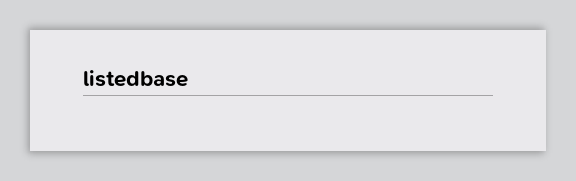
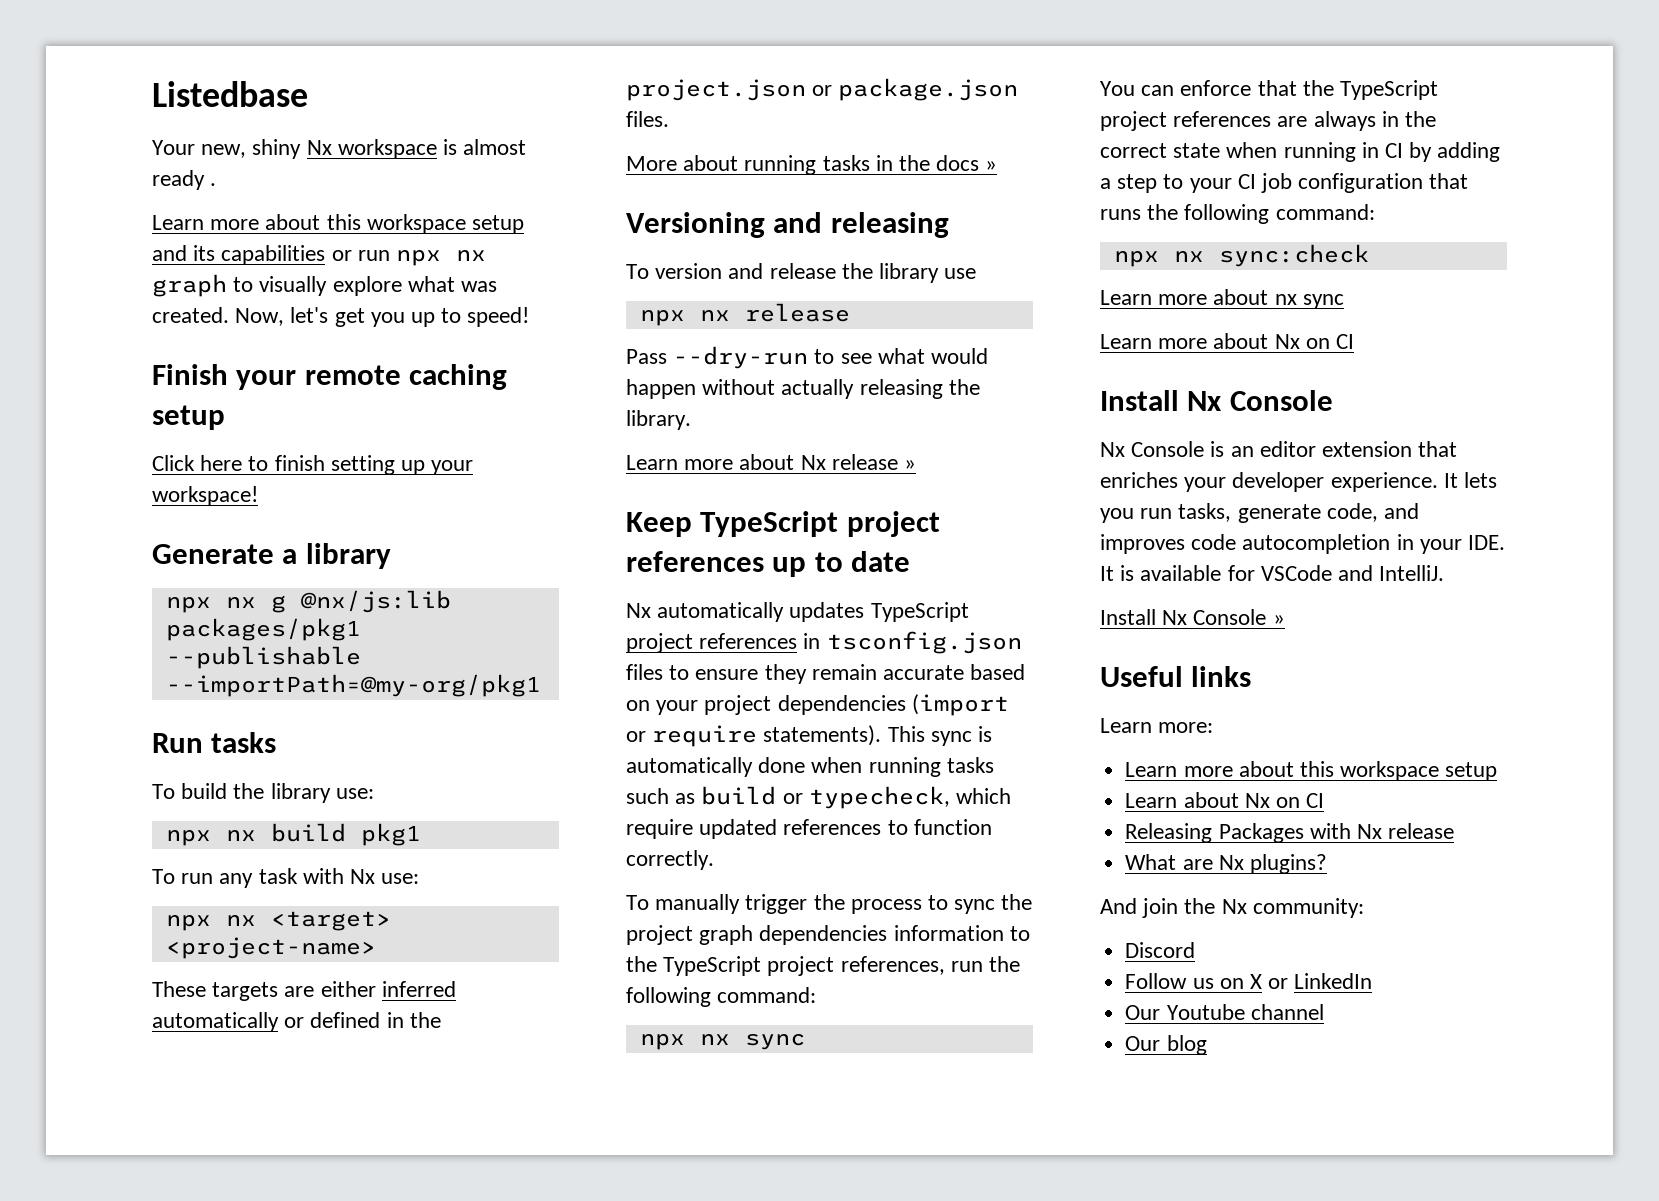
- listedbase
+ Listedbase
+ Your new, shiny Nx workspace is almost ready .
+ Learn more about this workspace setup and its capabilities or run npx nx graph to visually explore what was created. Now, let's get you up to speed!
+ Finish your remote caching setup
+ Click here to finish setting up your workspace!
+ Generate a library
+ npx nx g @nx/js:lib packages/pkg1 --publishable --importPath=@my-org/pkg1
+ Run tasks
+ To build the library use:
+ npx nx build pkg1
+ To run any task with Nx use:
+ npx nx <target> <project-name>
+ These targets are either inferred automatically or defined in the project.json or package.json files.
+ More about running tasks in the docs »
+ Versioning and releasing
+ To version and release the library use
+ npx nx release
+ Pass --dry-run to see what would happen without actually releasing the library.
+ Learn more about Nx release »
+ Keep TypeScript project references up to date
+ Nx automatically updates TypeScript project references in tsconfig.json files to ensure they remain accurate based on your project dependencies (import or require statements). This sync is automatically done when running tasks such as build or typecheck, which require updated references to function correctly.
+ To manually trigger the process to sync the project graph dependencies information to the TypeScript project references, run the following command:
+ npx nx sync
+ You can enforce that the TypeScript project references are always in the correct state when running in CI by adding a step to your CI job configuration that runs the following command:
+ npx nx sync:check
+ Learn more about nx sync
+ Learn more about Nx on CI
+ Install Nx Console
+ Nx Console is an editor extension that enriches your developer experience. It lets you run tasks, generate code, and improves code autocompletion in your IDE. It is available for VSCode and IntelliJ.
+ Install Nx Console »
+ Useful links
+ Learn more:
+ Learn more about this workspace setup
+ Learn about Nx on CI
+ Releasing Packages with Nx release
+ What are Nx plugins?
+ And join the Nx community:
+ Discord
+ Follow us on X or LinkedIn
+ Our Youtube channel
+ Our blog

